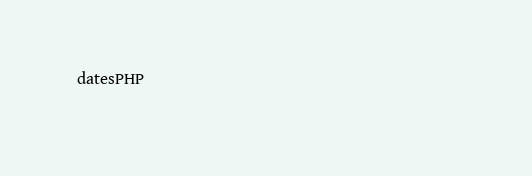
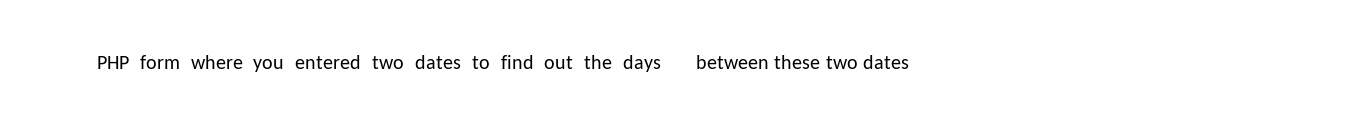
- datesPHP
+ PHP form where you entered two dates to find out the days between these two dates

